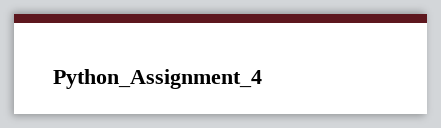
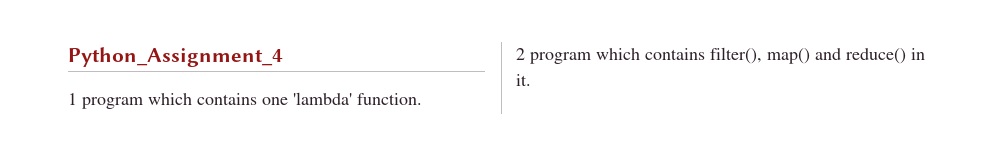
+ 1 program which contains one 'lambda' function.
+ 2 program which contains filter(), map() and reduce() in it.

